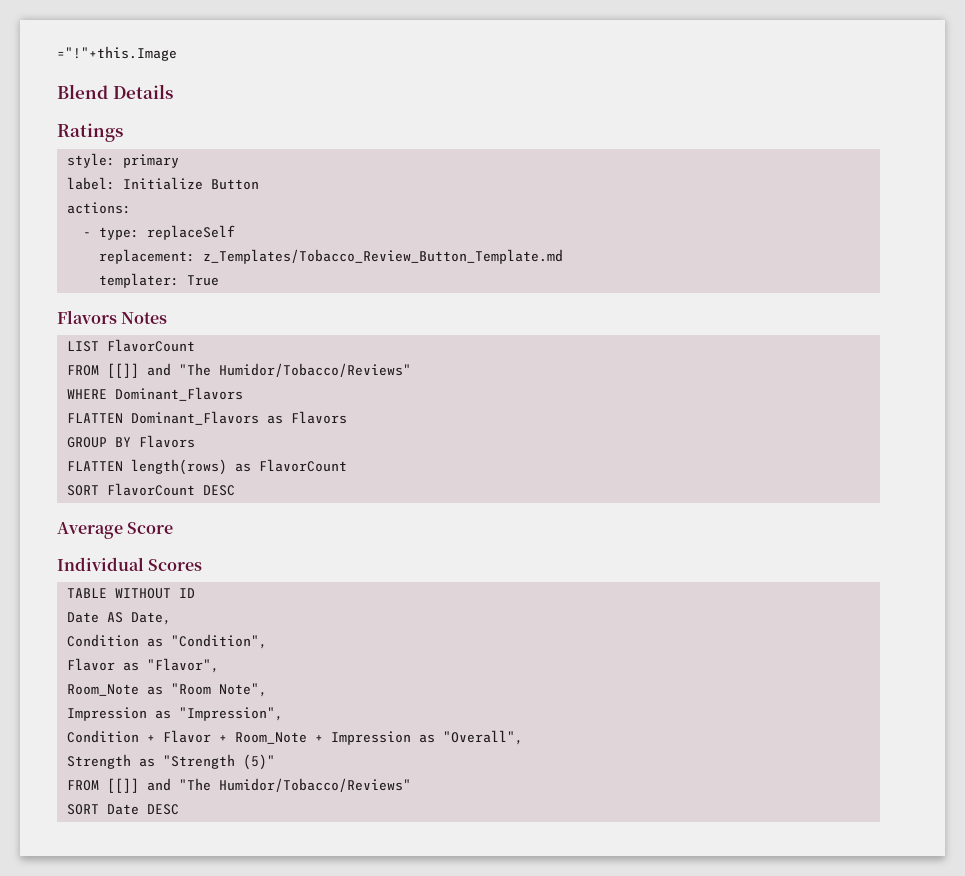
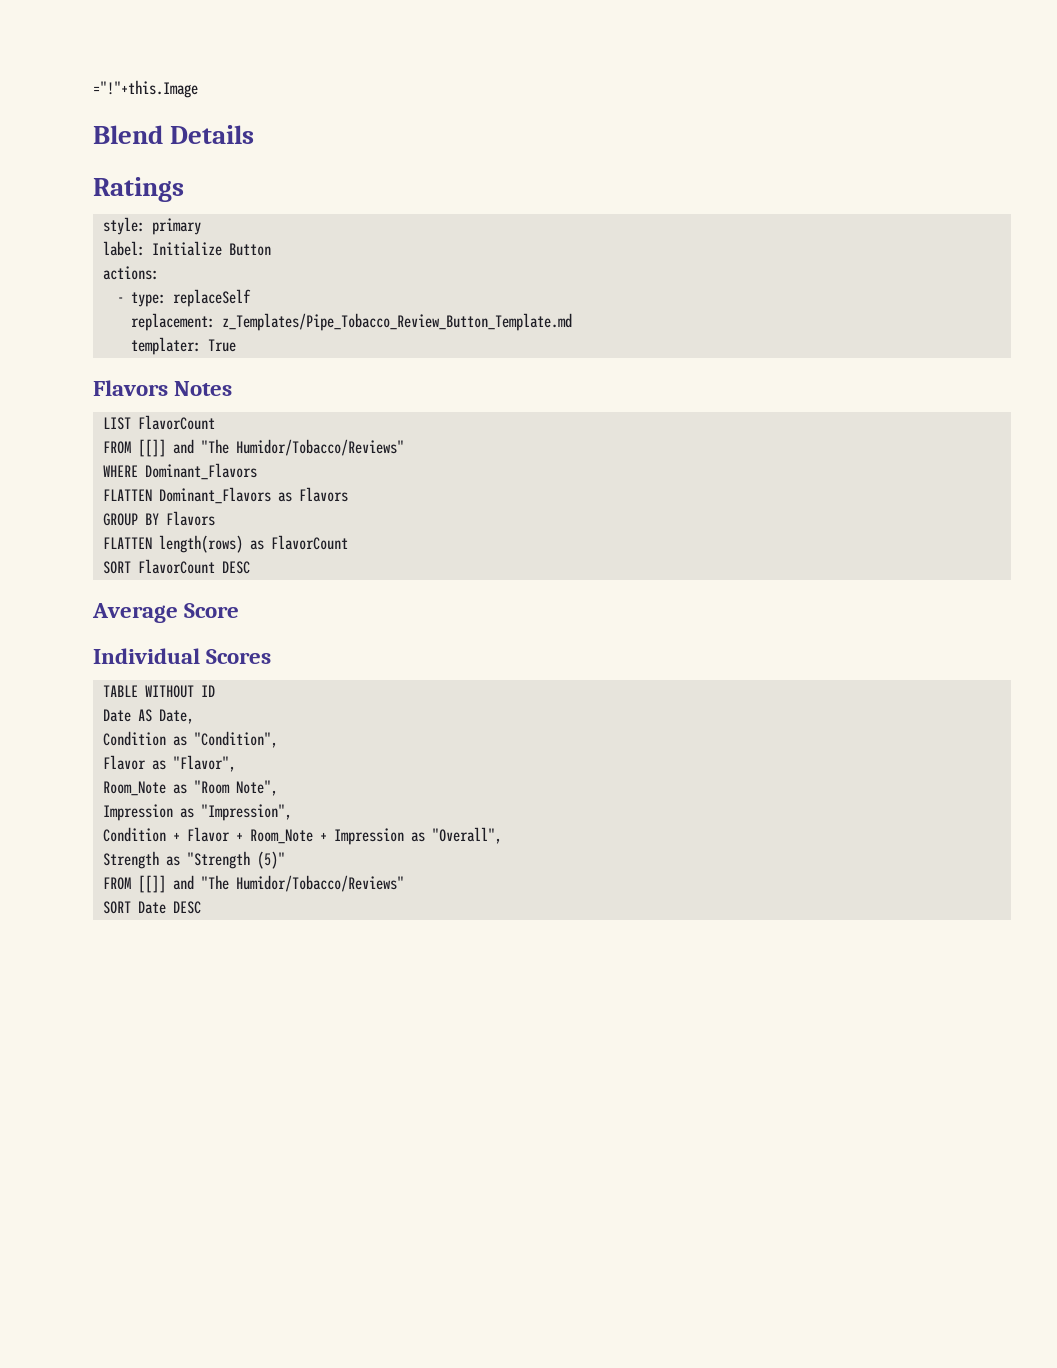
- replacement: z_Templates/Tobacco_Review_Button_Template.md
+ replacement: z_Templates/Pipe_Tobacco_Review_Button_Template.md

